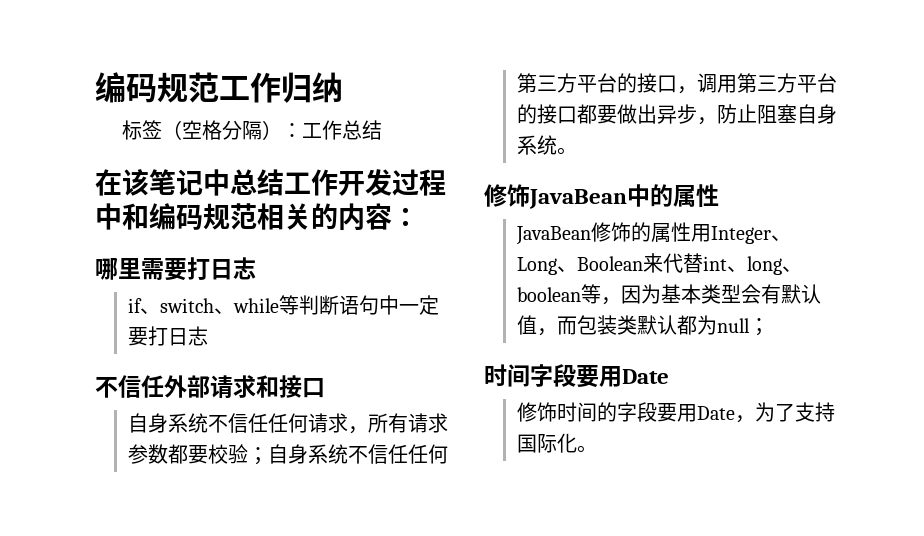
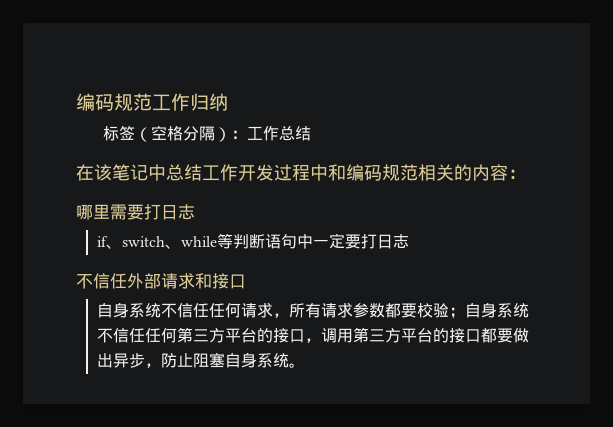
- 修饰JavaBean中的属性
- JavaBean修饰的属性用Integer、Long、Boolean来代替int、long、boolean等，因为基本类型会有默认值，而包装类默认都为null；
- 时间字段要用Date
- 修饰时间的字段要用Date，为了支持国际化。

